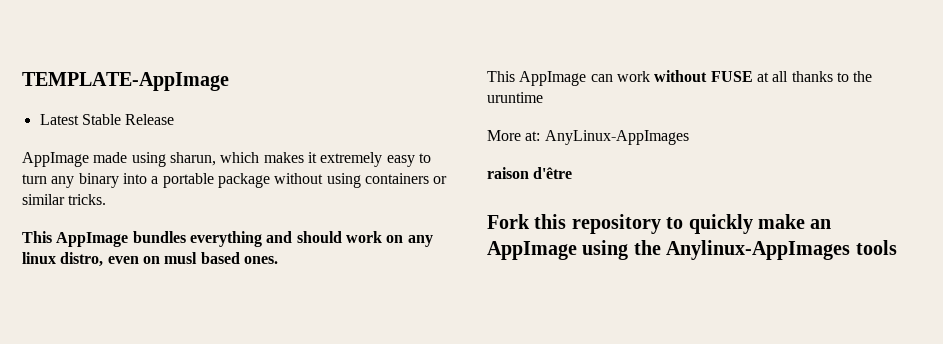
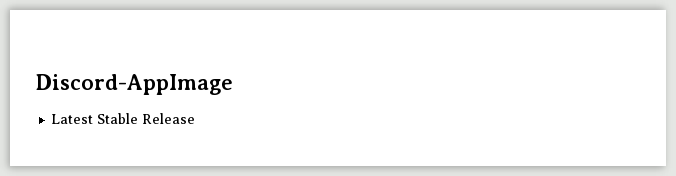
- TEMPLATE-AppImage
+ Discord-AppImage
- AppImage made using sharun, which makes it extremely easy to turn any binary into a portable package without using containers or similar tricks.
- This AppImage bundles everything and should work on any linux distro, even on musl based ones.
- This AppImage can work without FUSE at all thanks to the uruntime
- More at: AnyLinux-AppImages
- raison d'être
- Fork this repository to quickly make an AppImage using the Anylinux-AppImages tools

